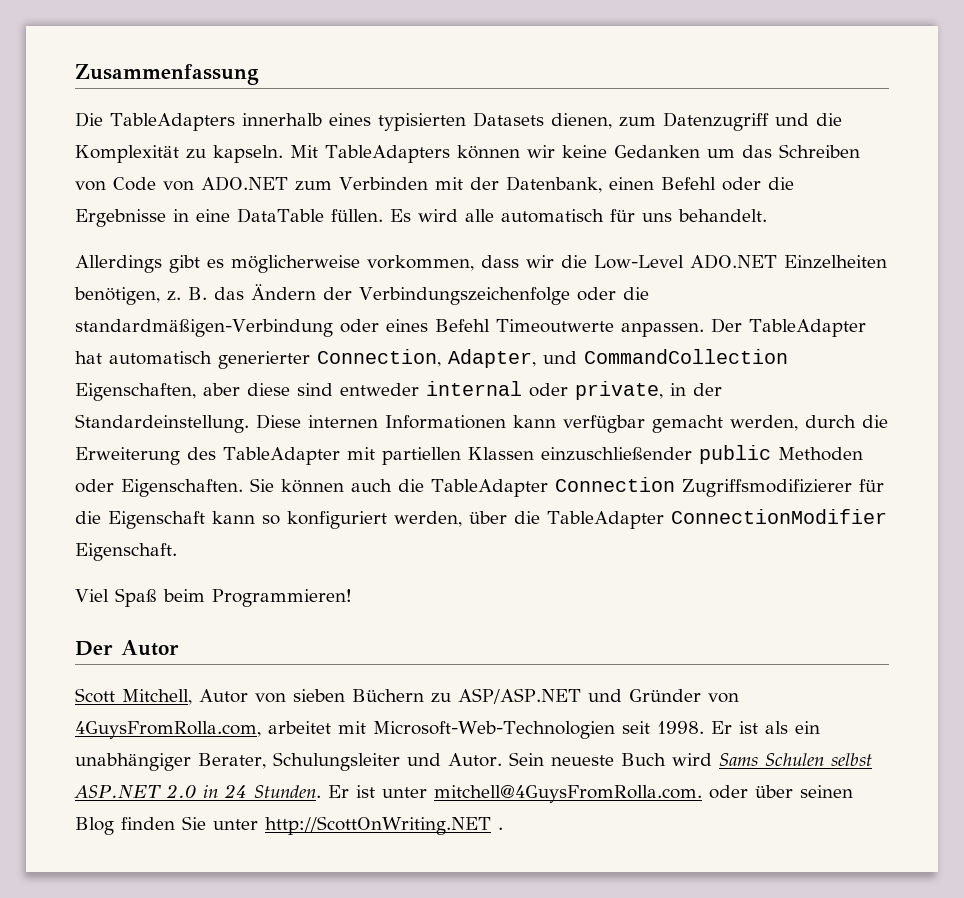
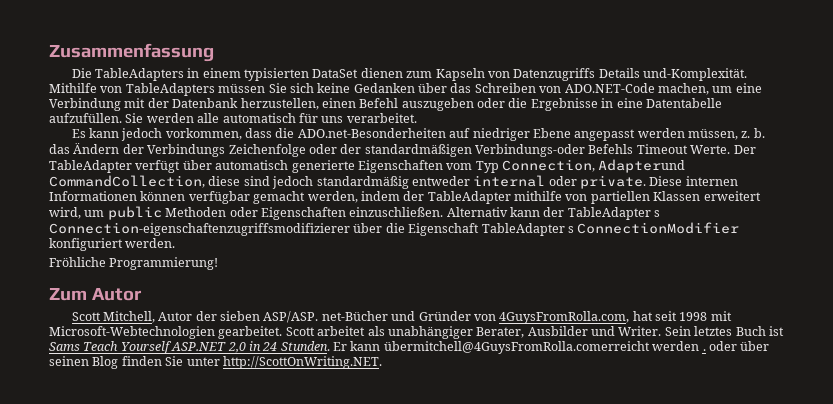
- Die TableAdapters innerhalb eines typisierten Datasets dienen, zum Datenzugriff und die Komplexität zu kapseln. Mit TableAdapters können wir keine Gedanken um das Schreiben von Code von ADO.NET zum Verbinden mit der Datenbank, einen Befehl oder die Ergebnisse in eine DataTable füllen. Es wird alle automatisch für uns behandelt.
- Allerdings gibt es möglicherweise vorkommen, dass wir die Low-Level ADO.NET Einzelheiten benötigen, z. B. das Ändern der Verbindungszeichenfolge oder die standardmäßigen-Verbindung oder eines Befehl Timeoutwerte anpassen. Der TableAdapter hat automatisch generierter Connection, Adapter, und CommandCollection Eigenschaften, aber diese sind entweder internal oder private, in der Standardeinstellung.
+ Die TableAdapters in einem typisierten DataSet dienen zum Kapseln von Datenzugriffs Details und-Komplexität. Mithilfe von TableAdapters müssen Sie sich keine Gedanken über das Schreiben von ADO.NET-Code machen, um eine Verbindung mit der Datenbank herzustellen, einen Befehl auszugeben oder die Ergebnisse in eine Datentabelle aufzufüllen. Sie werden alle automatisch für uns verarbeitet.
+ Es kann jedoch vorkommen, dass die ADO.net-Besonderheiten auf niedriger Ebene angepasst werden müssen, z. b. das Ändern der Verbindungs Zeichenfolge oder der standardmäßigen Verbindungs-oder Befehls Timeout Werte. Der TableAdapter verfügt über automatisch generierte Eigenschaften vom Typ Connection, Adapterund CommandCollection, diese sind jedoch standardmäßig entweder internal oder private.
- Diese internen Informationen kann verfügbar gemacht werden, durch die Erweiterung des TableAdapter mit partiellen Klassen einzuschließender public Methoden oder Eigenschaften. Sie können auch die TableAdapter Connection Zugriffsmodifizierer für die Eigenschaft kann so konfiguriert werden, über die TableAdapter ConnectionModifier Eigenschaft.
- Viel Spaß beim Programmieren!
- Der Autor
- Scott Mitchell, Autor von sieben Büchern zu ASP/ASP.NET und Gründer von 4GuysFromRolla.com, arbeitet mit Microsoft-Web-Technologien seit 1998. Er ist als ein unabhängiger Berater, Schulungsleiter und Autor. Sein neueste Buch wird Sams Schulen selbst ASP.NET 2.0 in 24 Stunden. Er ist unter mitchell@4GuysFromRolla.com. oder über seinen Blog finden Sie unter http://ScottOnWriting.NET .
+ Diese internen Informationen können verfügbar gemacht werden, indem der TableAdapter mithilfe von partiellen Klassen erweitert wird, um public Methoden oder Eigenschaften einzuschließen. Alternativ kann der TableAdapter s Connection-eigenschaftenzugriffsmodifizierer über die Eigenschaft TableAdapter s ConnectionModifier konfiguriert werden.
+ Fröhliche Programmierung!
+ Zum Autor
+ Scott Mitchell, Autor der sieben ASP/ASP. net-Bücher und Gründer von 4GuysFromRolla.com, hat seit 1998 mit Microsoft-Webtechnologien gearbeitet. Scott arbeitet als unabhängiger Berater, Ausbilder und Writer. Sein letztes Buch ist Sams Teach Yourself ASP.NET 2,0 in 24 Stunden. Er kann übermitchell@4GuysFromRolla.comerreicht werden . oder über seinen Blog finden Sie unter http://ScottOnWriting.NET.

